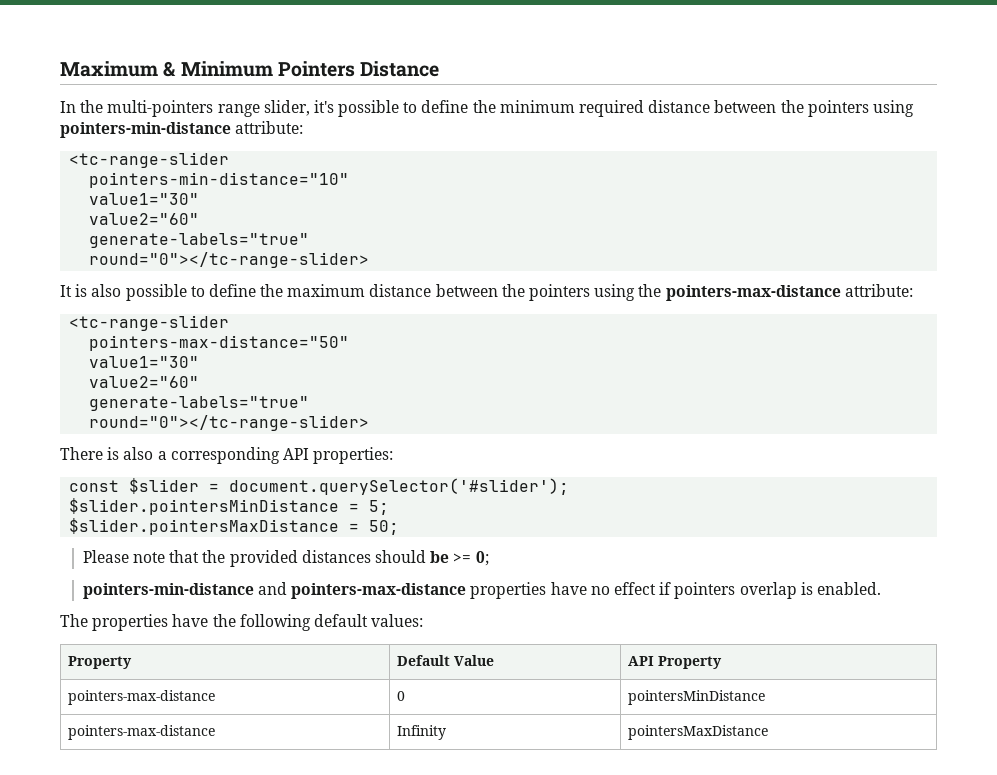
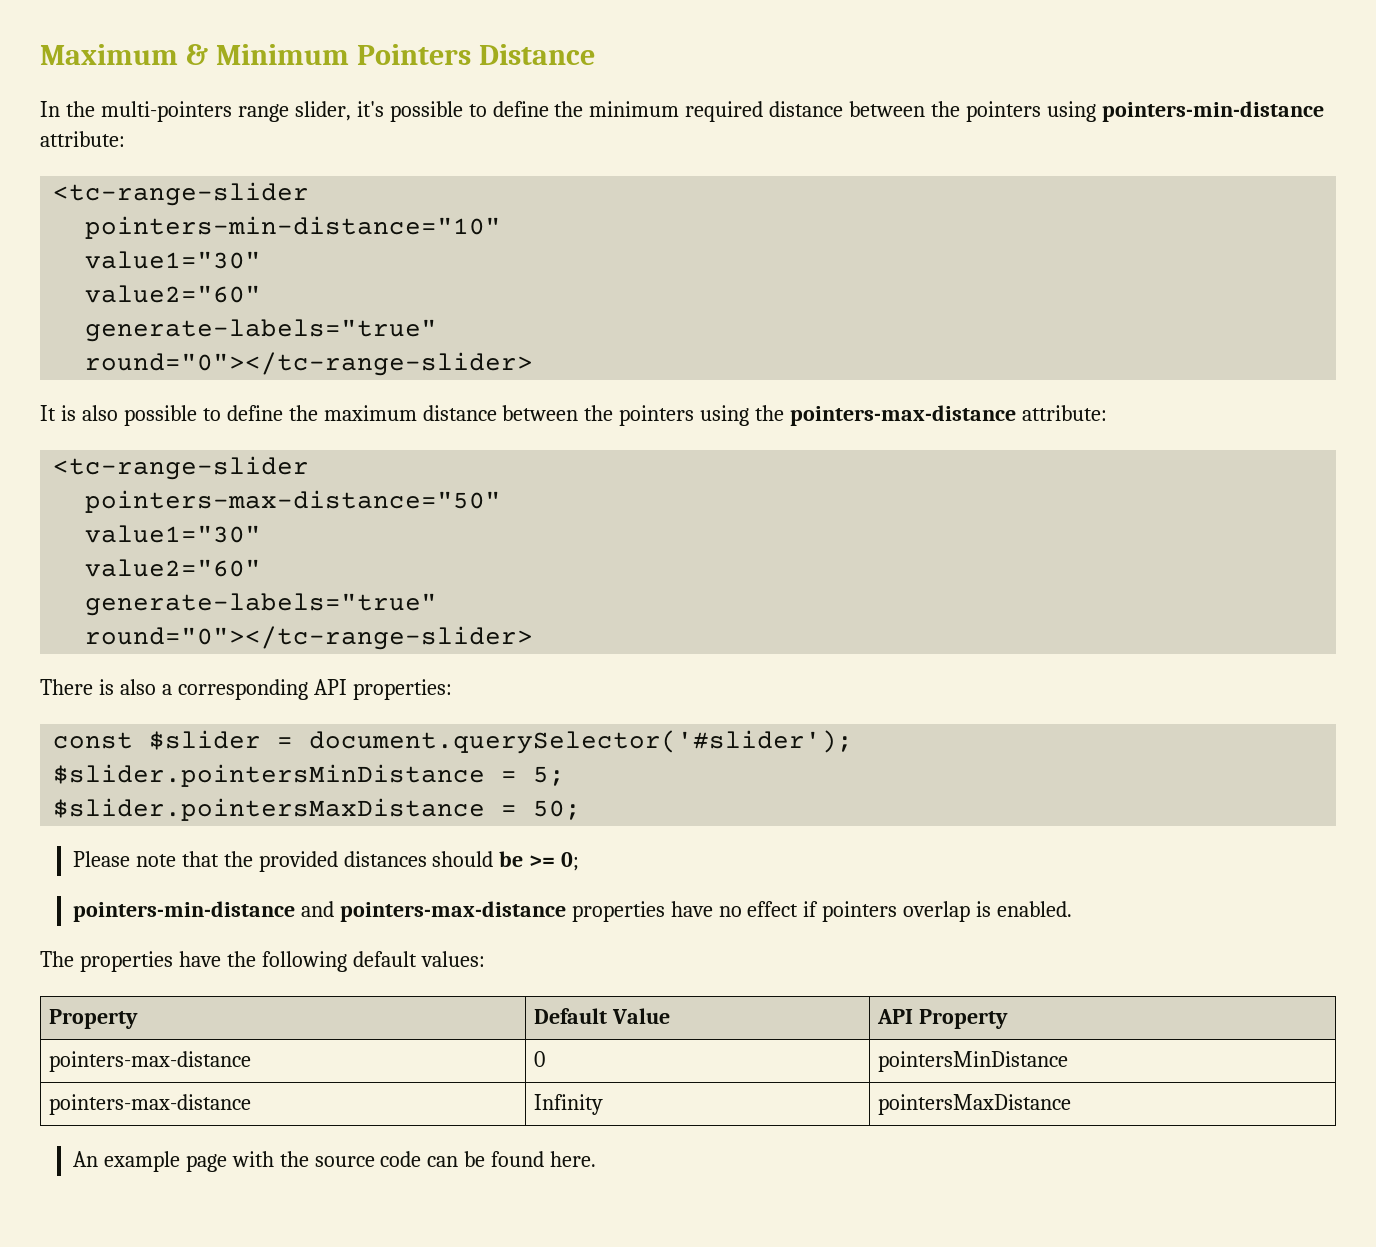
+ An example page with the source code can be found here.

